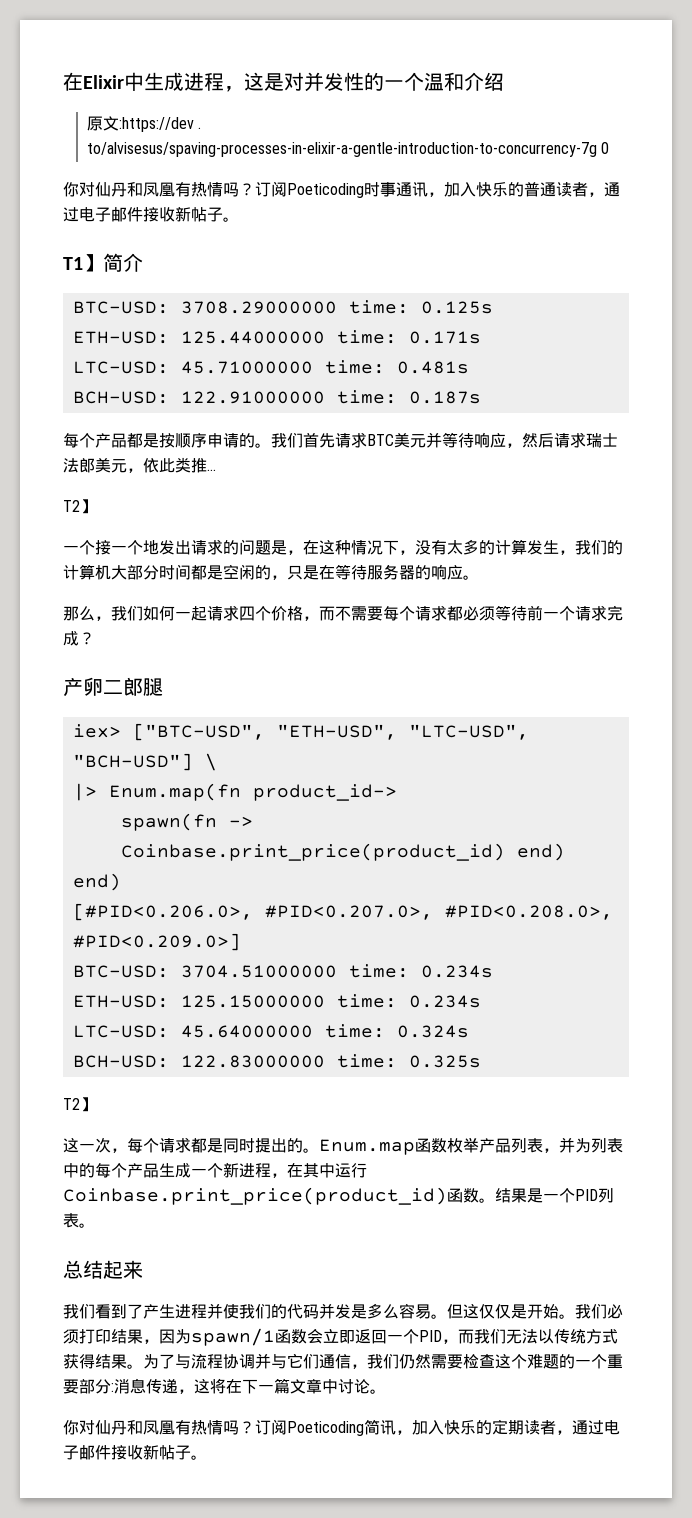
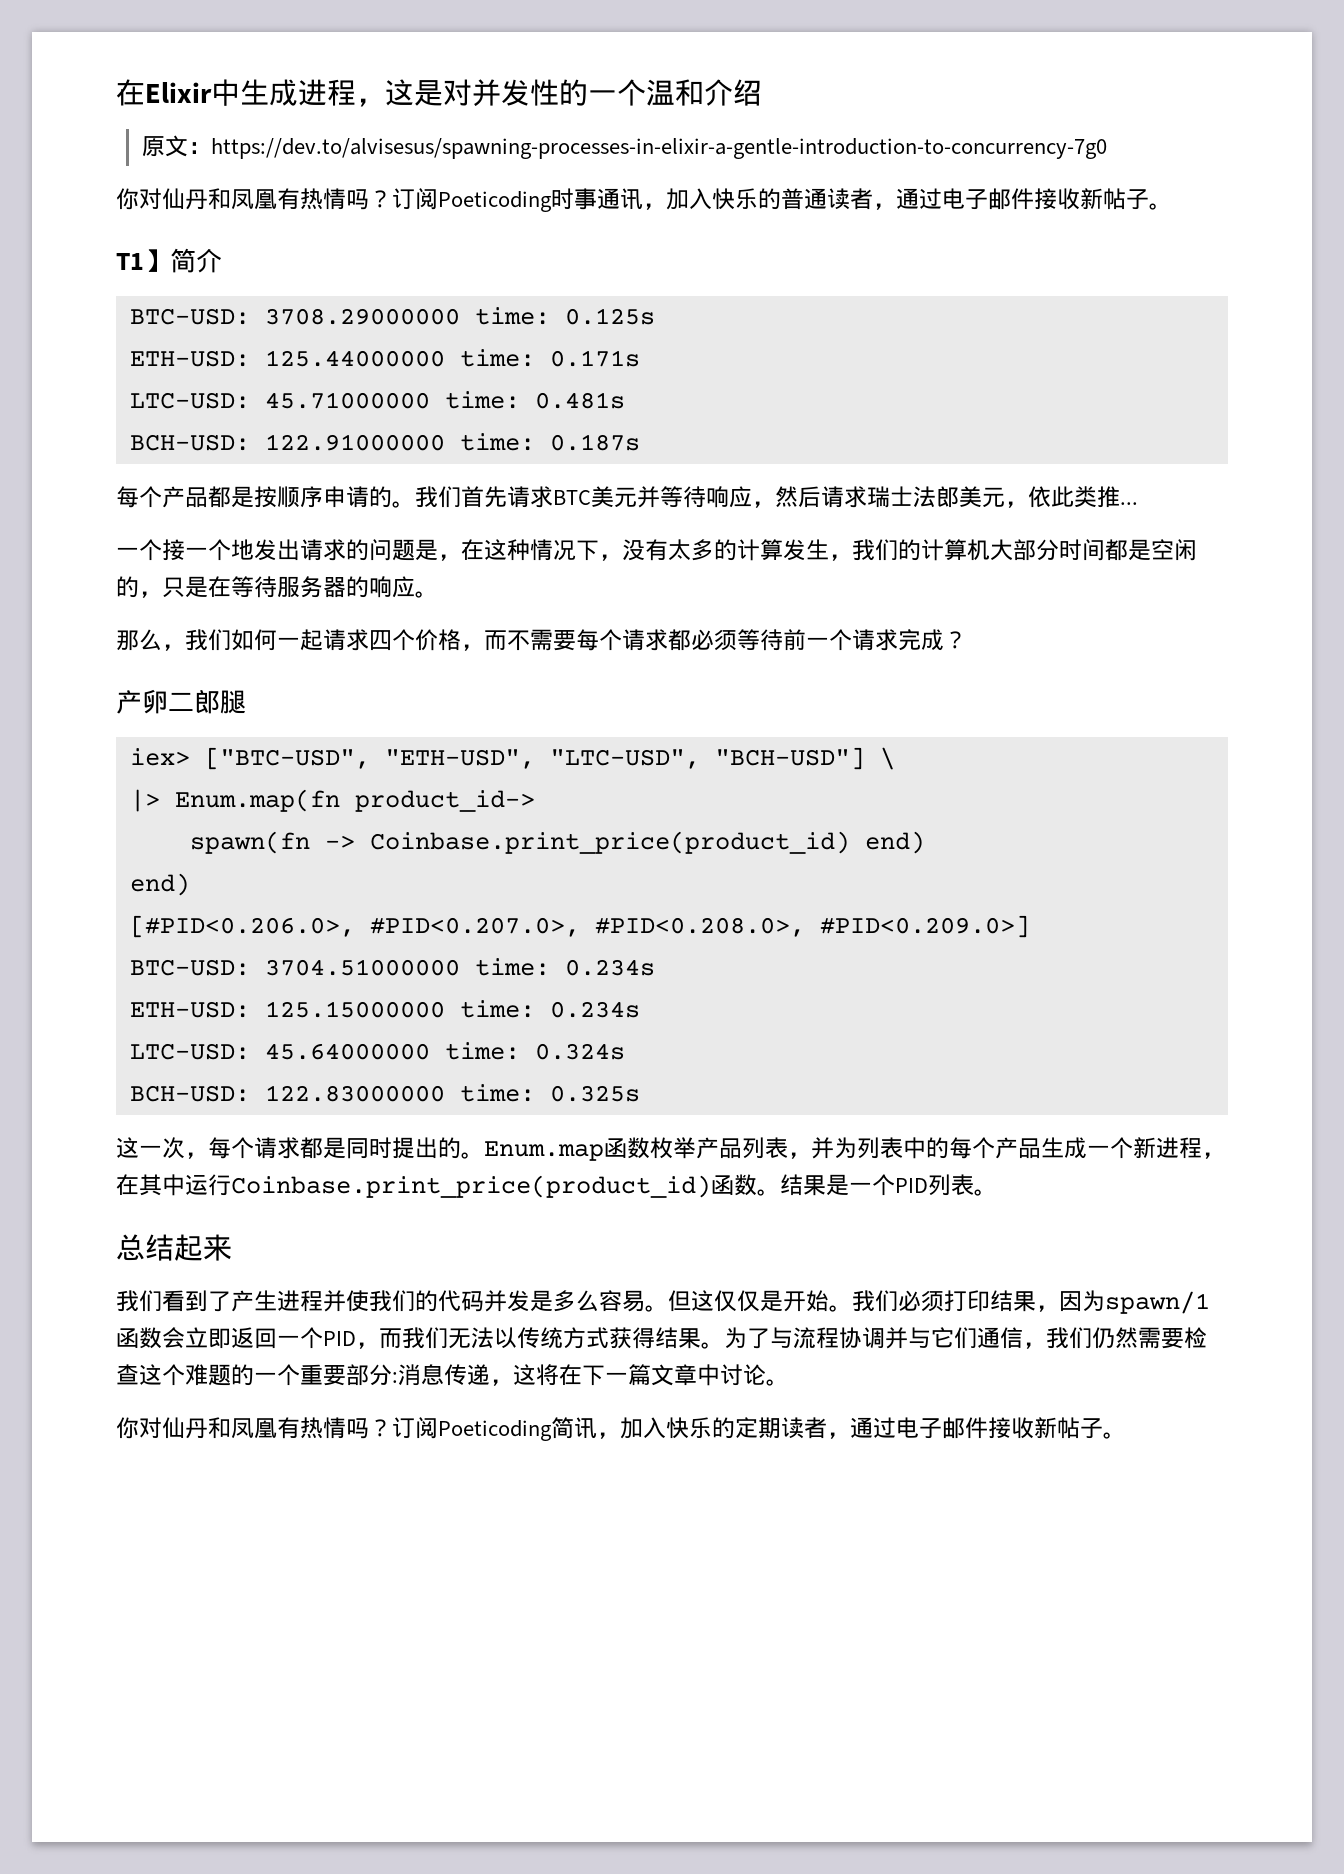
- 原文:https://dev . to/alvisesus/spaving-processes-in-elixir-a-gentle-introduction-to-concurrency-7g 0
+ 原文：https://dev.to/alvisesus/spawning-processes-in-elixir-a-gentle-introduction-to-concurrency-7g0
  我们首先请求BTC美元并等待响应，然后请求瑞士法郎美元，依此类推...
- T2】
  BCH-USD: 122.83000000 time: 0.325s
- T2】

